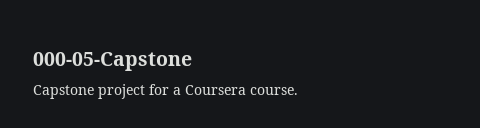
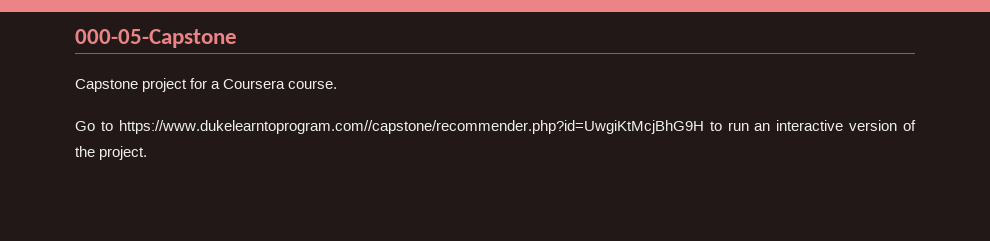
+ Go to https://www.dukelearntoprogram.com//capstone/recommender.php?id=UwgiKtMcjBhG9H to run an interactive version of the project.

